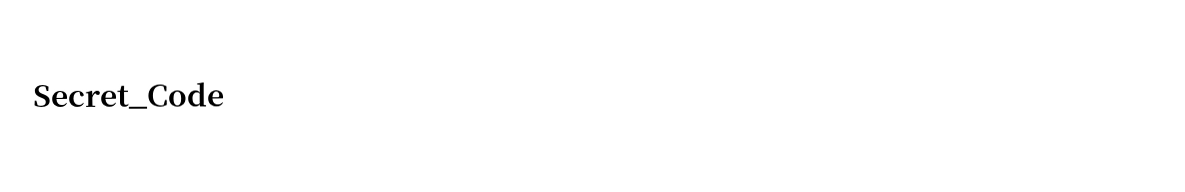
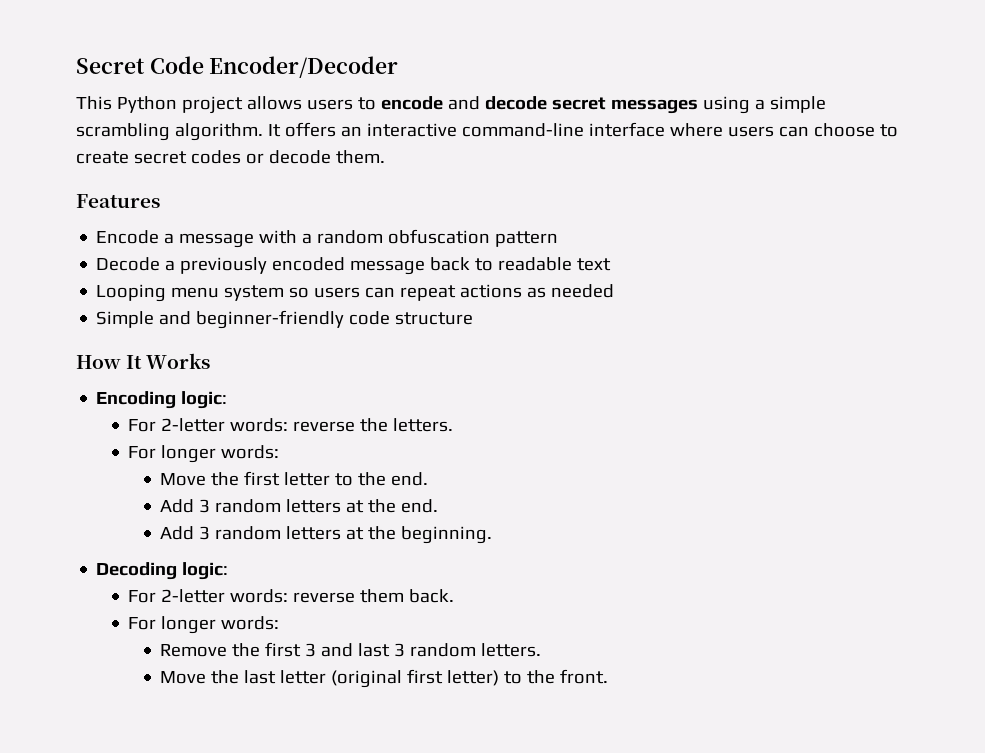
- Secret_Code
+ Secret Code Encoder/Decoder
+ This Python project allows users to encode and decode secret messages using a simple scrambling algorithm. It offers an interactive command-line interface where users can choose to create secret codes or decode them.
+ Features
+ Encode a message with a random obfuscation pattern
+ Decode a previously encoded message back to readable text
+ Looping menu system so users can repeat actions as needed
+ Simple and beginner-friendly code structure
+ How It Works
+ Encoding logic:
+ For 2-letter words: reverse the letters.
+ For longer words:
+ Move the first letter to the end.
+ Add 3 random letters at the end.
+ Add 3 random letters at the beginning.
+ Decoding logic:
+ For 2-letter words: reverse them back.
+ For longer words:
+ Remove the first 3 and last 3 random letters.
+ Move the last letter (original first letter) to the front.

